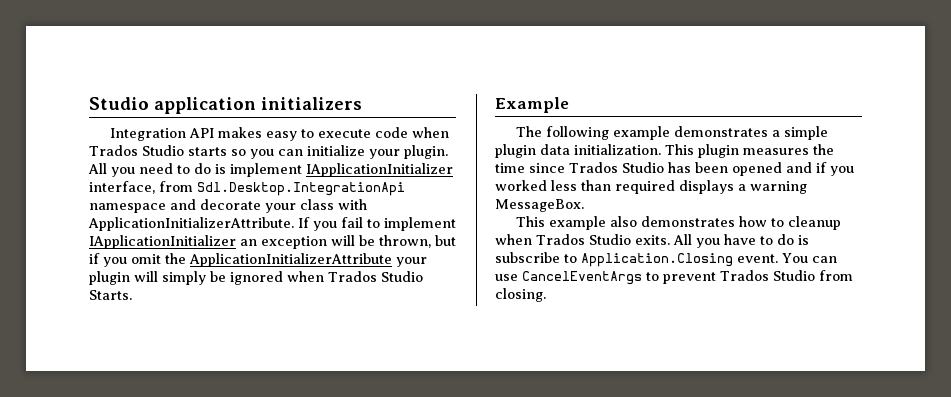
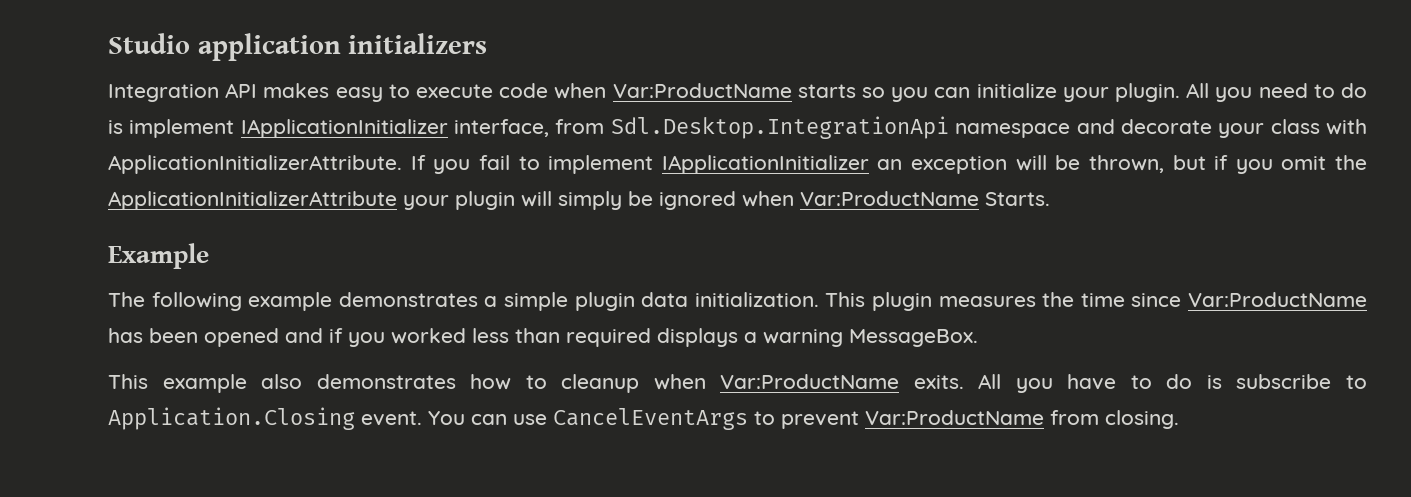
- Integration API makes easy to execute code when Trados Studio starts so you can initialize your plugin.
+ Integration API makes easy to execute code when Var:ProductName starts so you can initialize your plugin.
- If you fail to implement IApplicationInitializer an exception will be thrown, but if you omit the ApplicationInitializerAttribute your plugin will simply be ignored when Trados Studio Starts.
+ If you fail to implement IApplicationInitializer an exception will be thrown, but if you omit the ApplicationInitializerAttribute your plugin will simply be ignored when Var:ProductName Starts.
- This plugin measures the time since Trados Studio has been opened and if you worked less than required displays a warning MessageBox.
+ This plugin measures the time since Var:ProductName has been opened and if you worked less than required displays a warning MessageBox.
- This example also demonstrates how to cleanup when Trados Studio exits.
+ This example also demonstrates how to cleanup when Var:ProductName exits.
- You can use CancelEventArgs to prevent Trados Studio from closing.
+ You can use CancelEventArgs to prevent Var:ProductName from closing.

